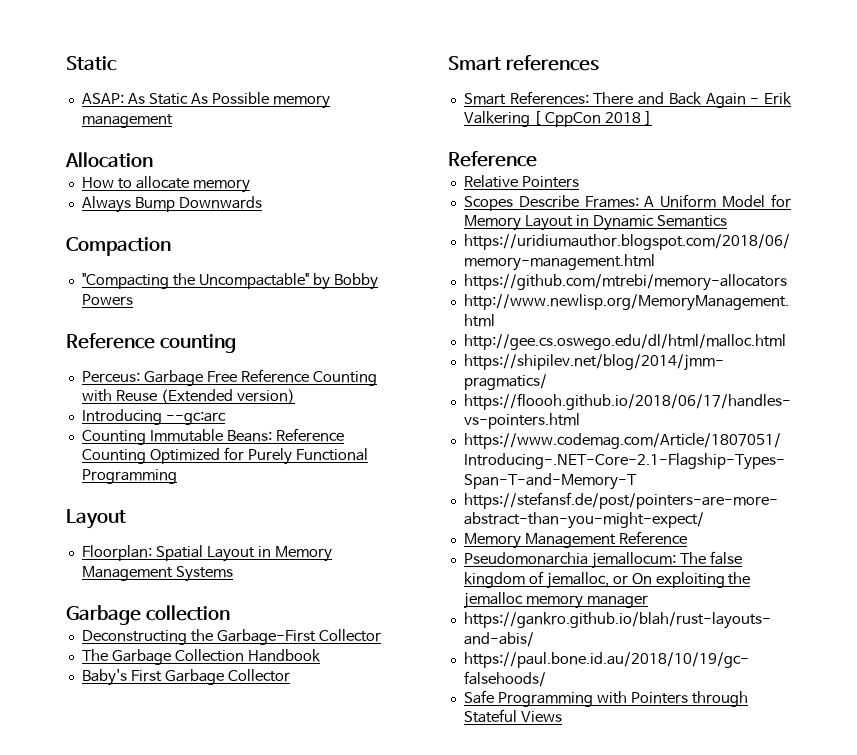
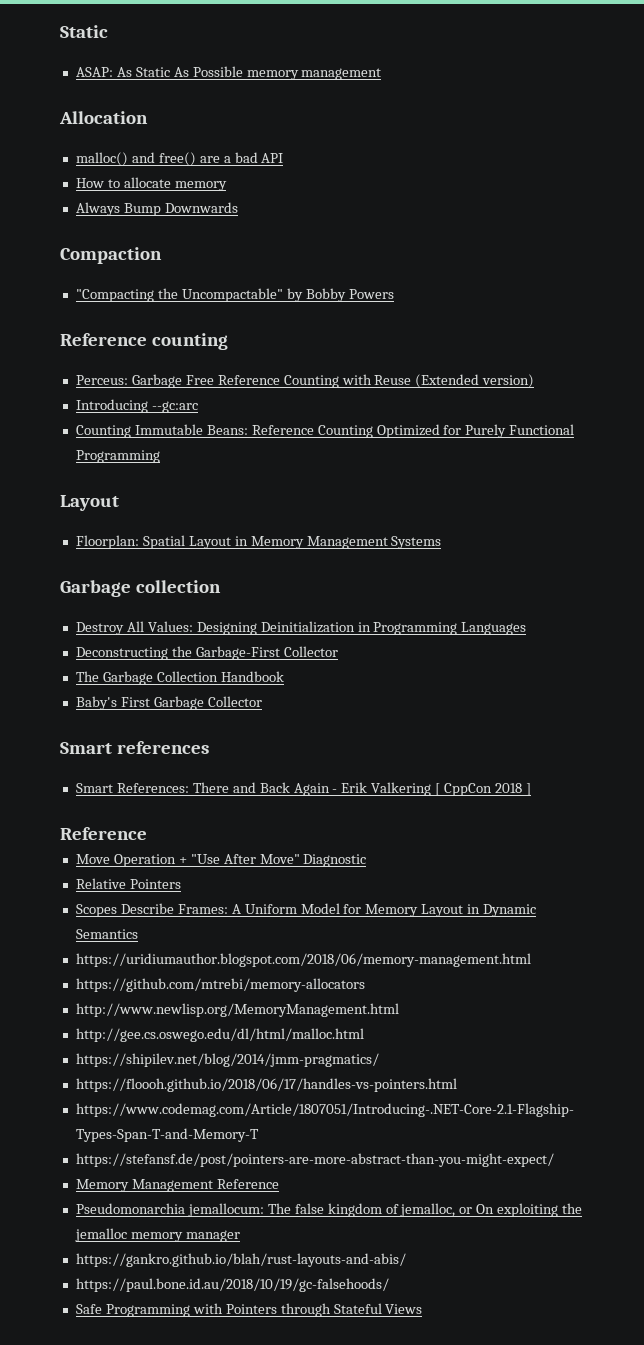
+ malloc() and free() are a bad API
+ Destroy All Values: Designing Deinitialization in Programming Languages
+ Move Operation + "Use After Move" Diagnostic

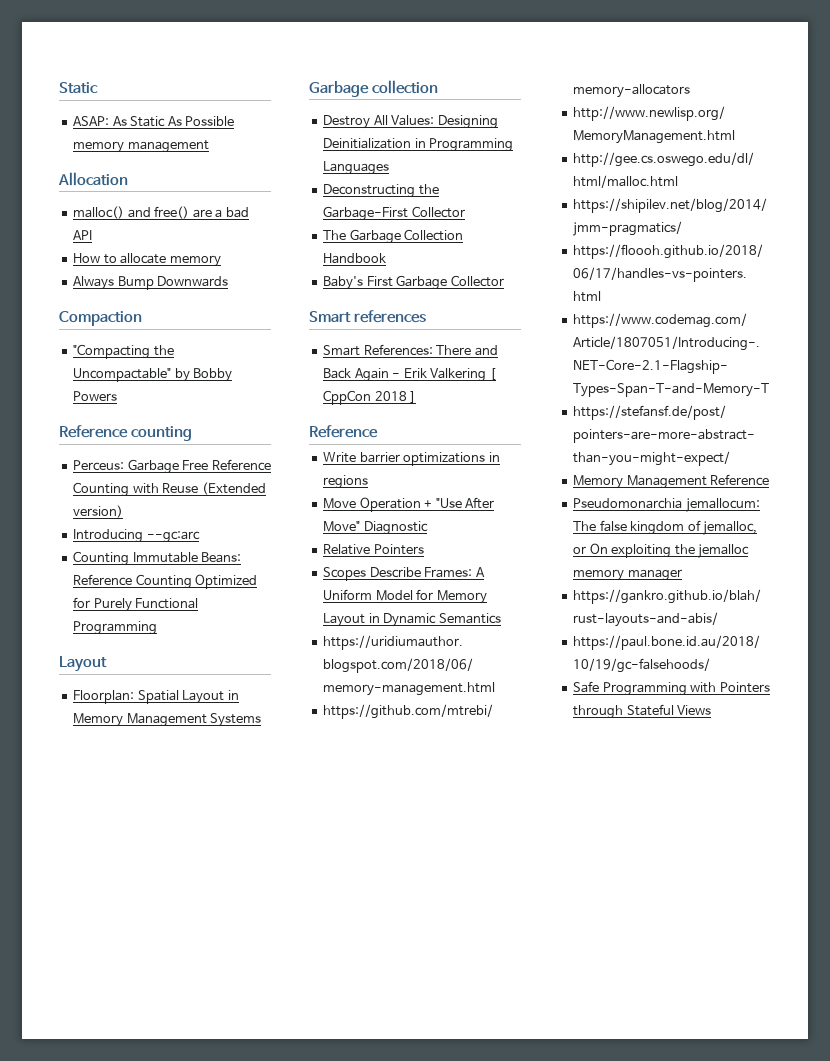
+ Write barrier optimizations in regions

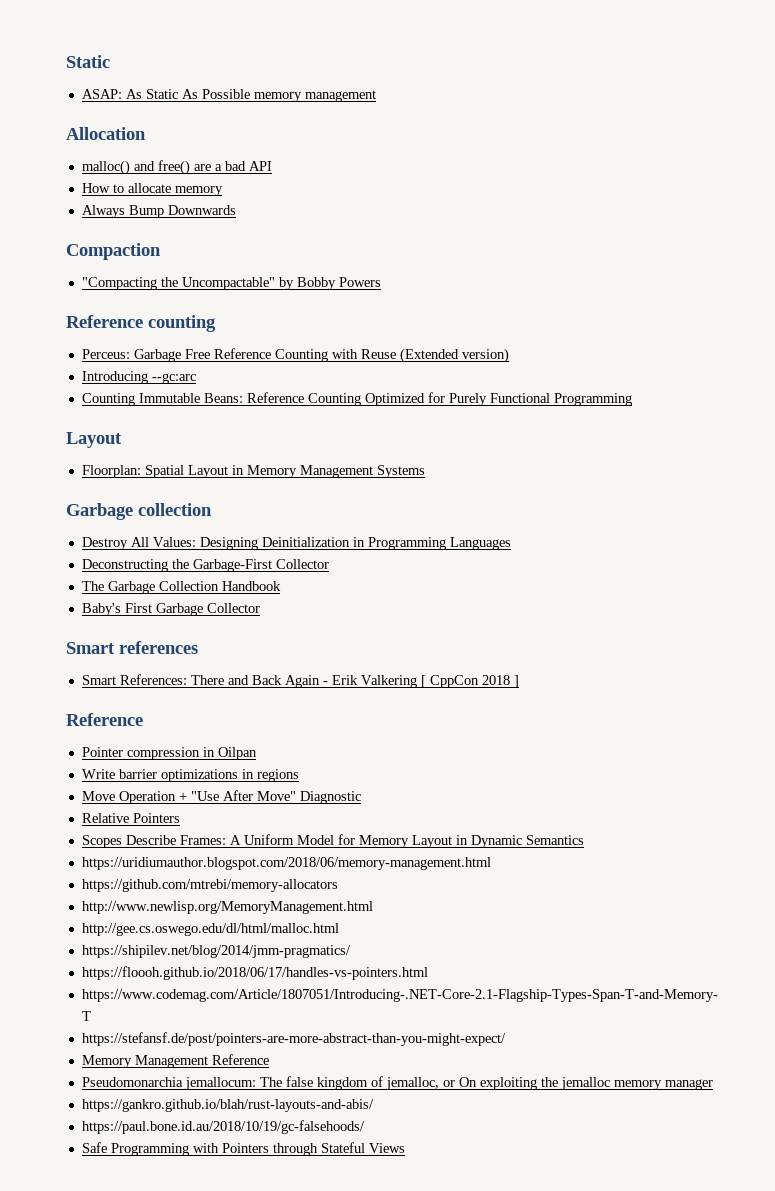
+ Pointer compression in Oilpan

